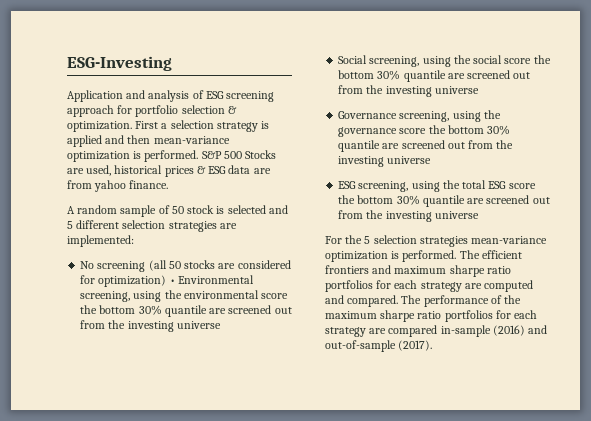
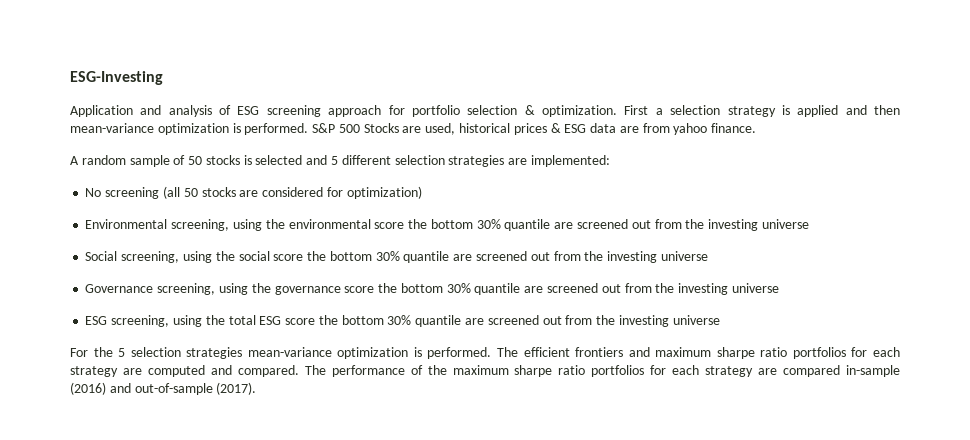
- A random sample of 50 stock is selected and 5 different selection strategies are implemented:
+ A random sample of 50 stocks is selected and 5 different selection strategies are implemented:
- No screening (all 50 stocks are considered for optimization) • Environmental screening, using the environmental score the bottom 30% quantile are screened out from the investing universe
+ No screening (all 50 stocks are considered for optimization)
+ Environmental screening, using the environmental score the bottom 30% quantile are screened out from the investing universe

